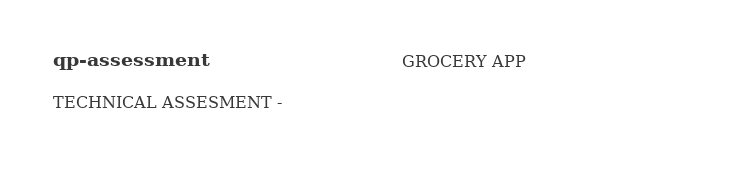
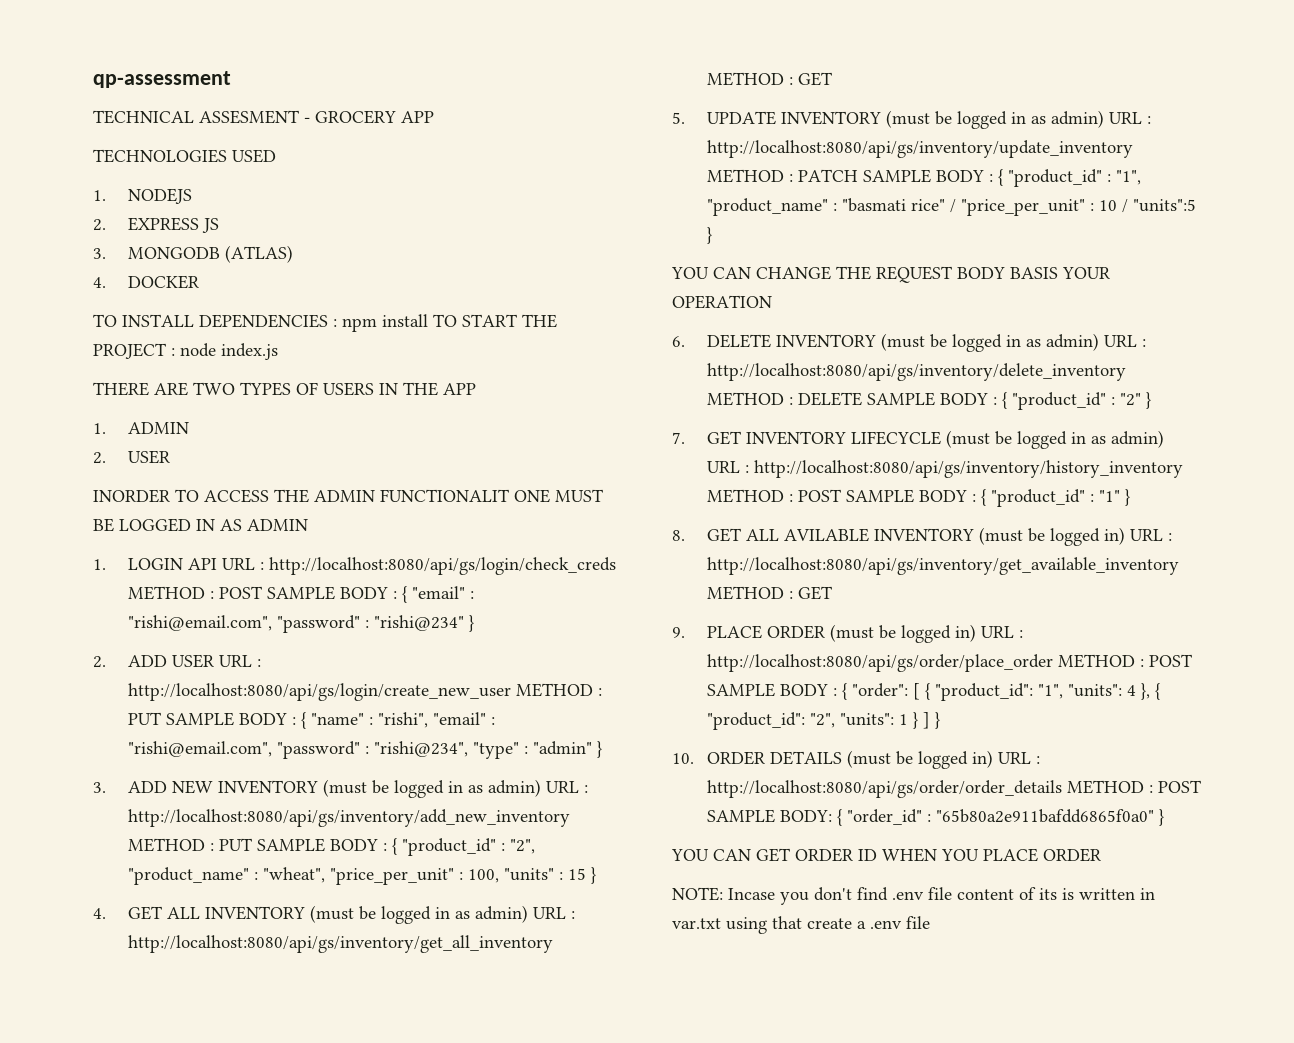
+ TECHNOLOGIES USED
+ 1. NODEJS
+ 2. EXPRESS JS
+ 3. MONGODB (ATLAS)
+ 4. DOCKER
+ TO INSTALL DEPENDENCIES : npm install TO START THE PROJECT : node index.js
+ THERE ARE TWO TYPES OF USERS IN THE APP
+ 1. ADMIN
+ 2. USER
+ INORDER TO ACCESS THE ADMIN FUNCTIONALIT ONE MUST BE LOGGED IN AS ADMIN
+ 1. LOGIN API URL : http://localhost:8080/api/gs/login/check_creds METHOD : POST SAMPLE BODY : { "email" : "rishi@email.com", "password" : "rishi@234" }
+ 2. ADD USER URL : http://localhost:8080/api/gs/login/create_new_user METHOD : PUT SAMPLE BODY : { "name" : "rishi", "email" : "rishi@email.com", "password" : "rishi@234", "type" : "admin" }
+ 3. ADD NEW INVENTORY (must be logged in as admin) URL : http://localhost:8080/api/gs/inventory/add_new_inventory METHOD : PUT SAMPLE BODY : { "product_id" : "2", "product_name" : "wheat", "price_per_unit" : 100, "units" : 15 }
+ 4. GET ALL INVENTORY (must be logged in as admin) URL : http://localhost:8080/api/gs/inventory/get_all_inventory METHOD : GET
+ 5. UPDATE INVENTORY (must be logged in as admin) URL : http://localhost:8080/api/gs/inventory/update_inventory METHOD : PATCH SAMPLE BODY : { "product_id" : "1", "product_name" : "basmati rice" / "price_per_unit" : 10 / "units":5 }
+ YOU CAN CHANGE THE REQUEST BODY BASIS YOUR OPERATION
+ 6. DELETE INVENTORY (must be logged in as admin) URL : http://localhost:8080/api/gs/inventory/delete_inventory METHOD : DELETE SAMPLE BODY : { "product_id" : "2" }
+ 7. GET INVENTORY LIFECYCLE (must be logged in as admin) URL : http://localhost:8080/api/gs/inventory/history_inventory METHOD : POST SAMPLE BODY : { "product_id" : "1" }
+ 8. GET ALL AVILABLE INVENTORY (must be logged in) URL : http://localhost:8080/api/gs/inventory/get_available_inventory METHOD : GET
+ 9. PLACE ORDER (must be logged in) URL : http://localhost:8080/api/gs/order/place_order METHOD : POST SAMPLE BODY : { "order": [ { "product_id": "1", "units": 4 }, { "product_id": "2", "units": 1 } ] }
+ 10. ORDER DETAILS (must be logged in) URL : http://localhost:8080/api/gs/order/order_details METHOD : POST SAMPLE BODY: { "order_id" : "65b80a2e911bafdd6865f0a0" }
+ YOU CAN GET ORDER ID WHEN YOU PLACE ORDER
+ NOTE: Incase you don't find .env file content of its is written in var.txt using that create a .env file

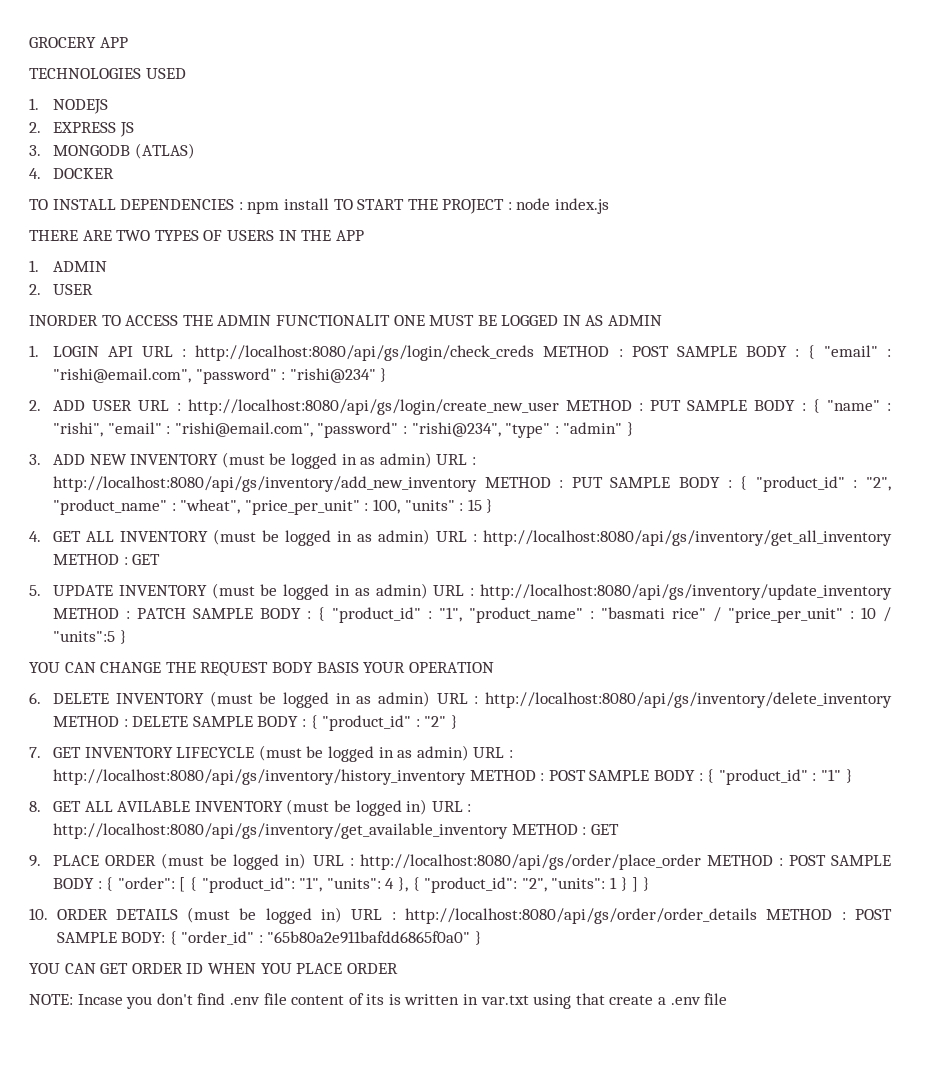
- qp-assessment
- TECHNICAL ASSESMENT - GROCERY APP
+ GROCERY APP

